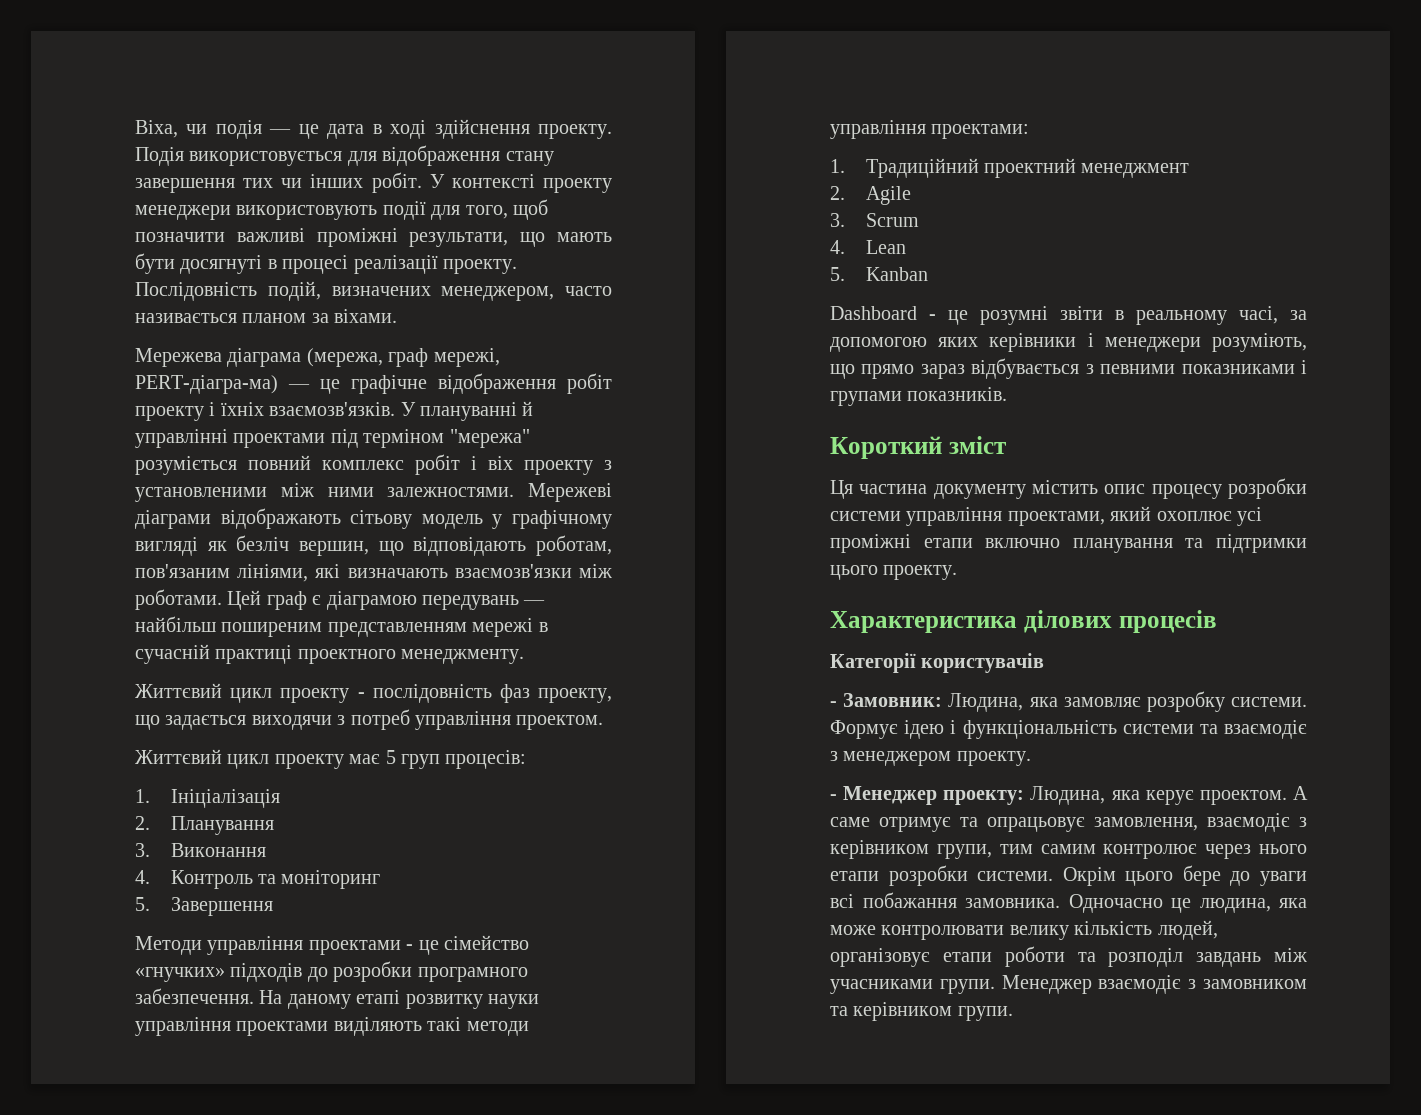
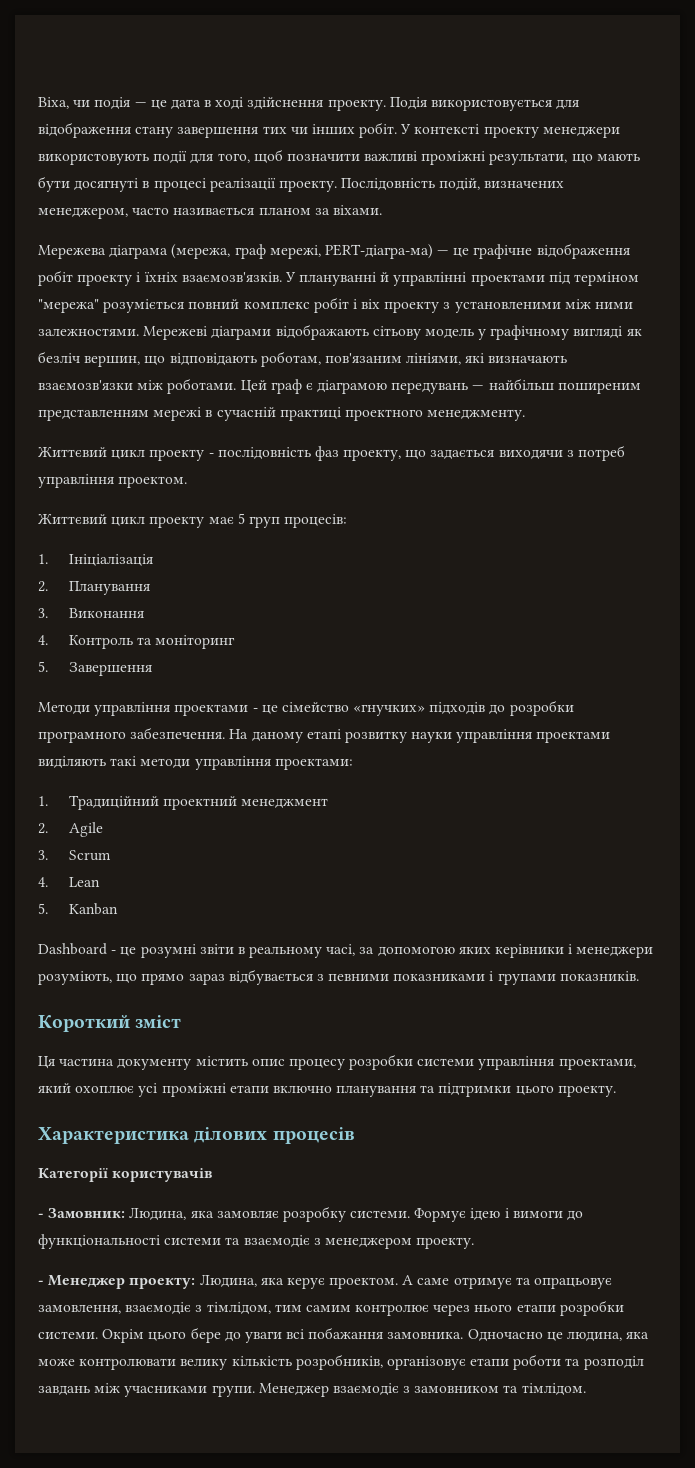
- Формує ідею і функціональність системи та взаємодіє з менеджером проекту.
+ Формує ідею і вимоги до функціональності системи та взаємодіє з менеджером проекту.
- А саме отримує та опрацьовує замовлення, взаємодіє з керівником групи, тим самим контролює через нього етапи розробки системи.
+ А саме отримує та опрацьовує замовлення, взаємодіє з тімлідом, тим самим контролює через нього етапи розробки системи.
- Одночасно це людина, яка може контролювати велику кількість людей, організовує етапи роботи та розподіл завдань між учасниками групи.
+ Одночасно це людина, яка може контролювати велику кількість розробників, організовує етапи роботи та розподіл завдань між учасниками групи.
- Менеджер взаємодіє з замовником та керівником групи.
+ Менеджер взаємодіє з замовником та тімлідом.

